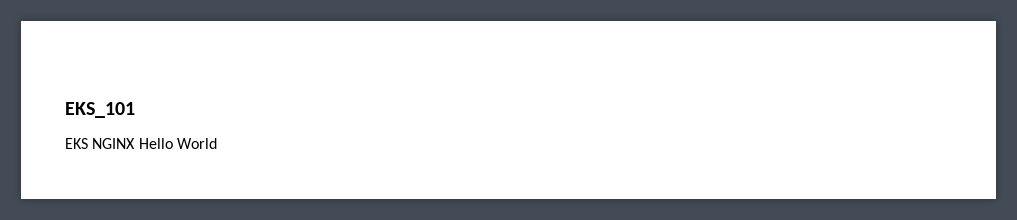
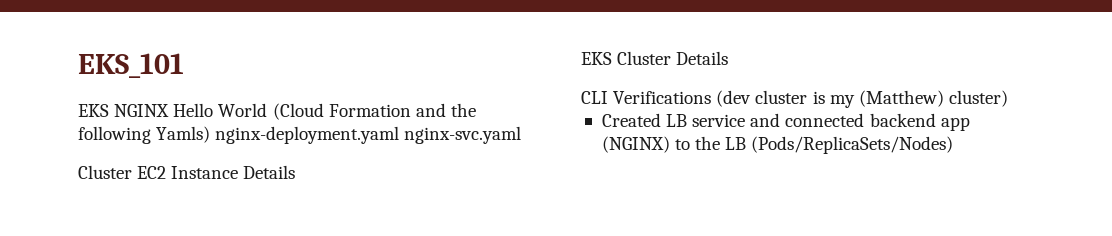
- EKS NGINX Hello World
+ EKS NGINX Hello World (Cloud Formation and the following Yamls) nginx-deployment.yaml nginx-svc.yaml
+ Cluster EC2 Instance Details
+ EKS Cluster Details
+ CLI Verifications (dev cluster is my (Matthew) cluster)
+ Created LB service and connected backend app (NGINX) to the LB (Pods/ReplicaSets/Nodes)

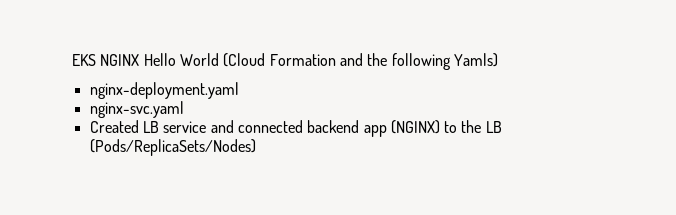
- EKS_101
- EKS NGINX Hello World (Cloud Formation and the following Yamls) nginx-deployment.yaml nginx-svc.yaml
+ EKS NGINX Hello World (Cloud Formation and the following Yamls)
+ nginx-deployment.yaml
+ nginx-svc.yaml
- Cluster EC2 Instance Details
- EKS Cluster Details
- CLI Verifications (dev cluster is my (Matthew) cluster)

